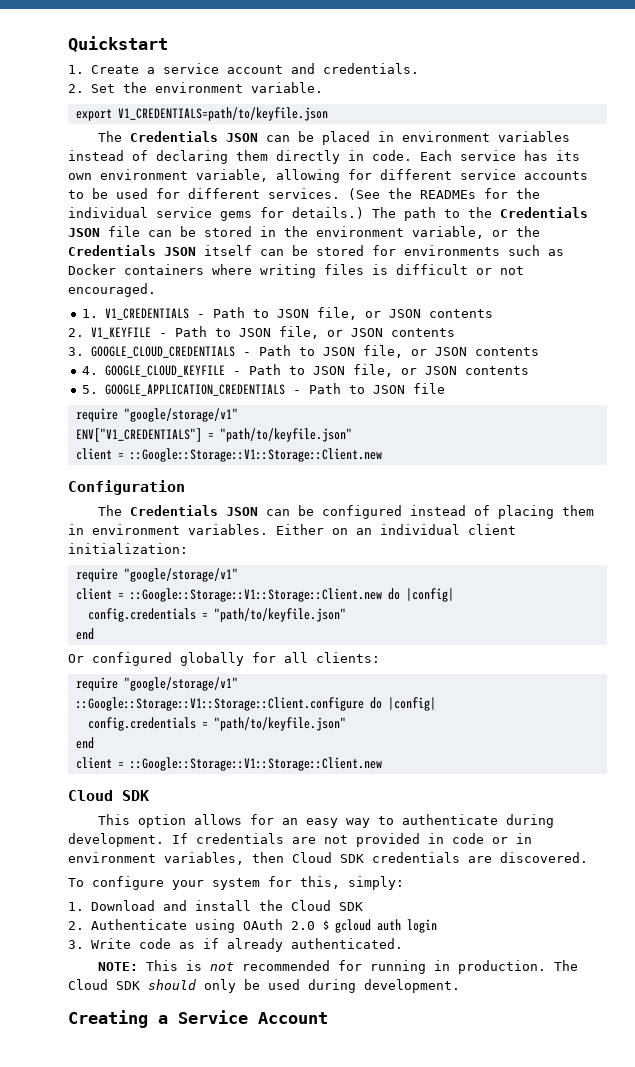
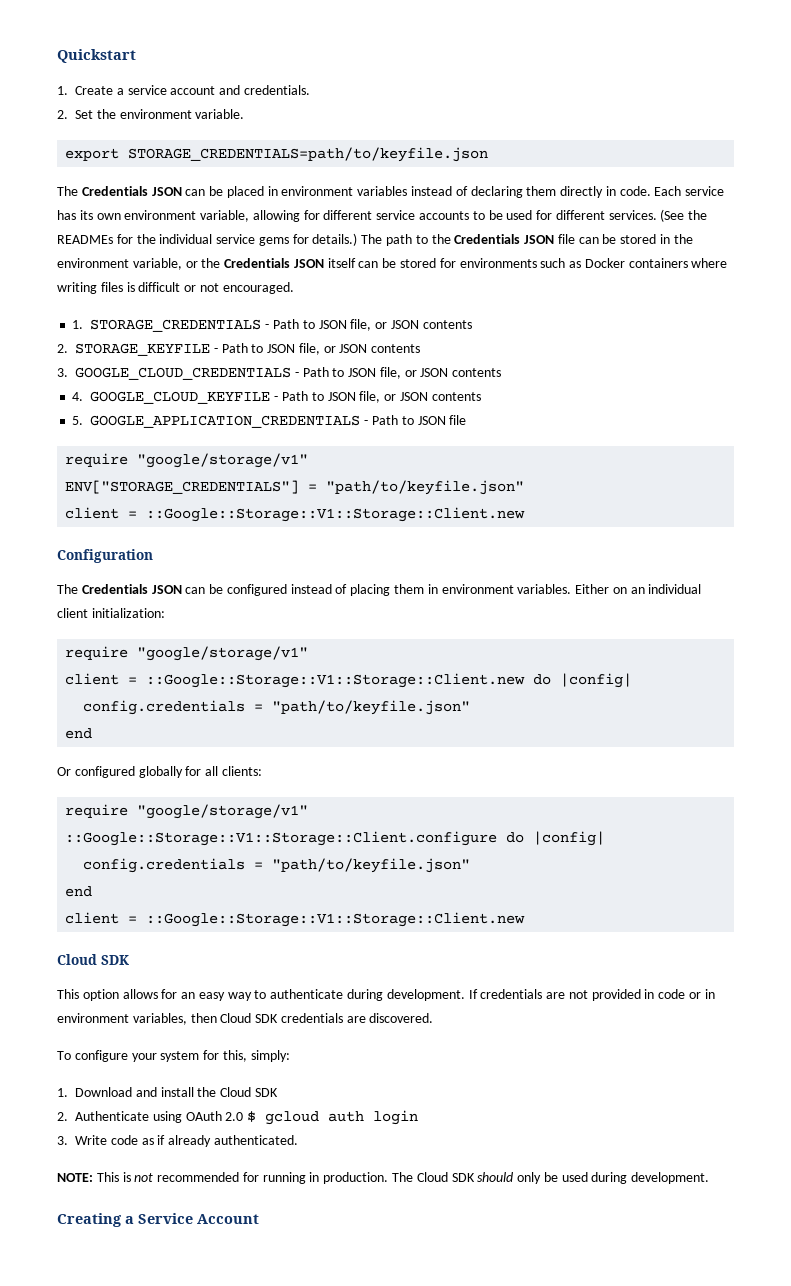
- export V1_CREDENTIALS=path/to/keyfile.json
+ export STORAGE_CREDENTIALS=path/to/keyfile.json
- 1. V1_CREDENTIALS - Path to JSON file, or JSON contents
+ 1. STORAGE_CREDENTIALS - Path to JSON file, or JSON contents
- 2. V1_KEYFILE - Path to JSON file, or JSON contents
+ 2. STORAGE_KEYFILE - Path to JSON file, or JSON contents
- ENV["V1_CREDENTIALS"] = "path/to/keyfile.json"
+ ENV["STORAGE_CREDENTIALS"] = "path/to/keyfile.json"

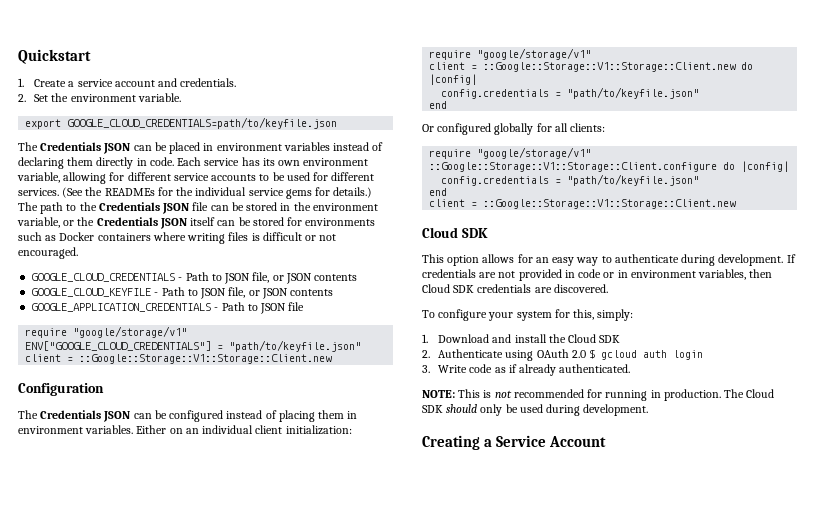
- export STORAGE_CREDENTIALS=path/to/keyfile.json
+ export GOOGLE_CLOUD_CREDENTIALS=path/to/keyfile.json
- 1. STORAGE_CREDENTIALS - Path to JSON file, or JSON contents
- 2. STORAGE_KEYFILE - Path to JSON file, or JSON contents
- 3. GOOGLE_CLOUD_CREDENTIALS - Path to JSON file, or JSON contents
+ GOOGLE_CLOUD_CREDENTIALS - Path to JSON file, or JSON contents
- 4. GOOGLE_CLOUD_KEYFILE - Path to JSON file, or JSON contents
+ GOOGLE_CLOUD_KEYFILE - Path to JSON file, or JSON contents
- 5. GOOGLE_APPLICATION_CREDENTIALS - Path to JSON file
+ GOOGLE_APPLICATION_CREDENTIALS - Path to JSON file
- ENV["STORAGE_CREDENTIALS"] = "path/to/keyfile.json"
+ ENV["GOOGLE_CLOUD_CREDENTIALS"] = "path/to/keyfile.json"

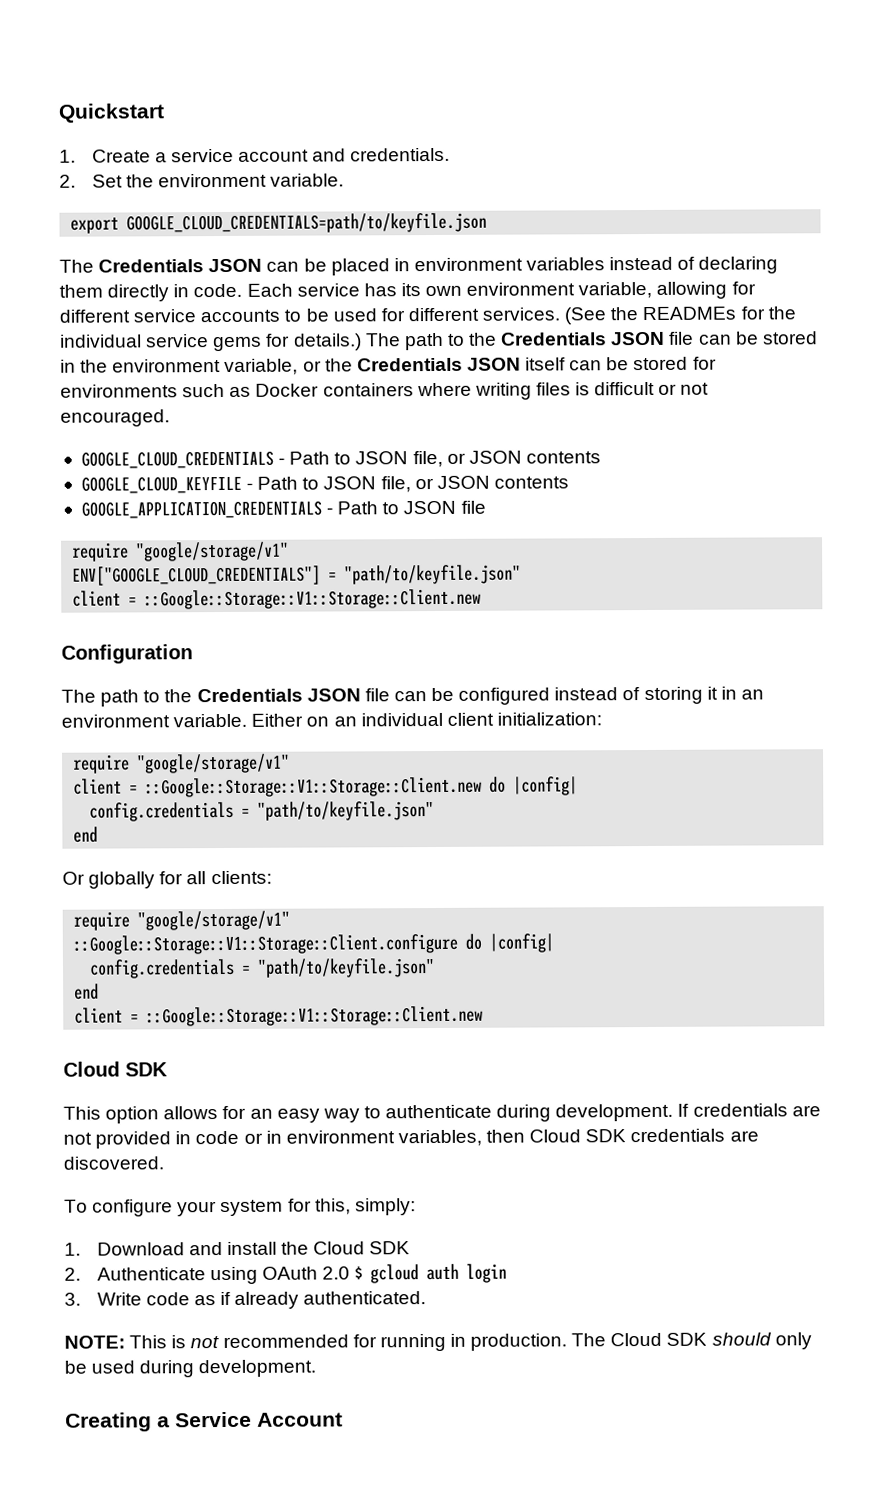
- The Credentials JSON can be configured instead of placing them in environment variables.
+ The path to the Credentials JSON file can be configured instead of storing it in an environment variable.
- Or configured globally for all clients:
+ Or globally for all clients:

